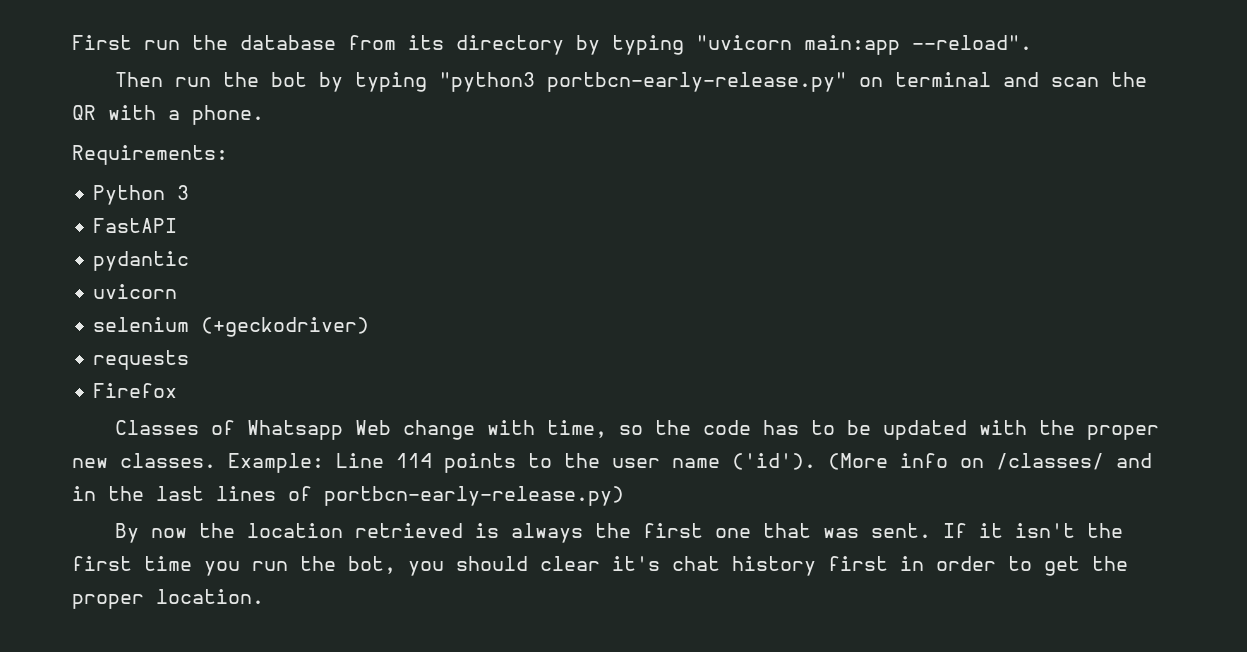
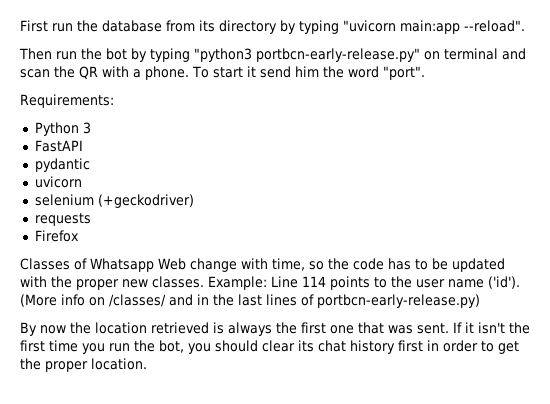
+ To start it send him the word "port".
- If it isn't the first time you run the bot, you should clear it's chat history first in order to get the proper location.
+ If it isn't the first time you run the bot, you should clear its chat history first in order to get the proper location.

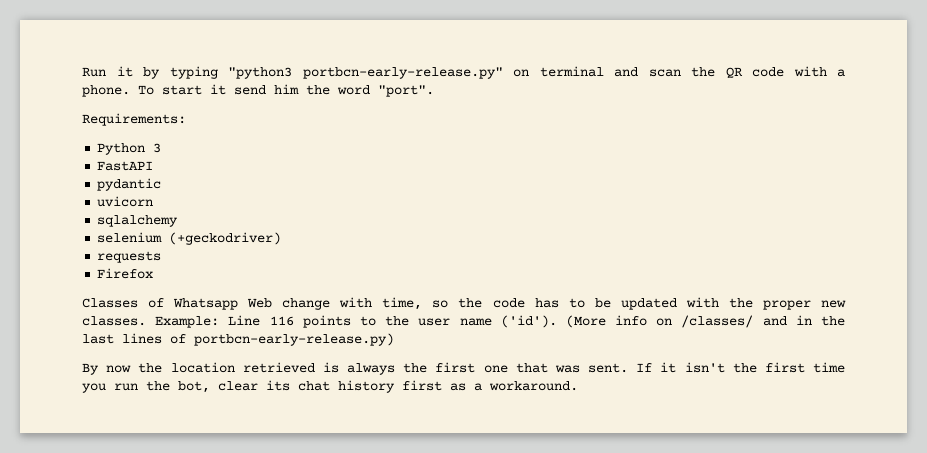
- First run the database from its directory by typing "uvicorn main:app --reload".
- Then run the bot by typing "python3 portbcn-early-release.py" on terminal and scan the QR with a phone.
+ Run it by typing "python3 portbcn-early-release.py" on terminal and scan the QR code with a phone.
+ sqlalchemy
- Example: Line 114 points to the user name ('id').
+ Example: Line 116 points to the user name ('id').
- If it isn't the first time you run the bot, you should clear its chat history first in order to get the proper location.
+ If it isn't the first time you run the bot, clear its chat history first as a workaround.

